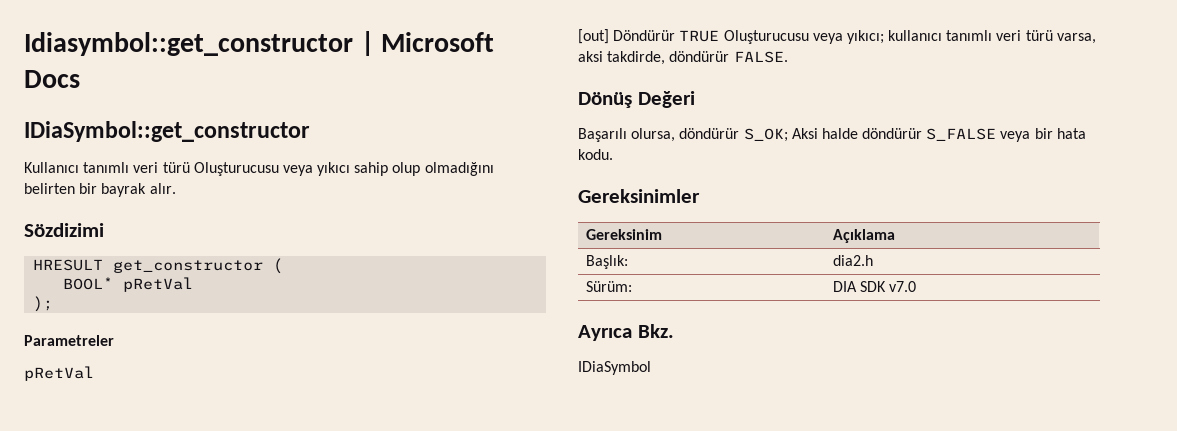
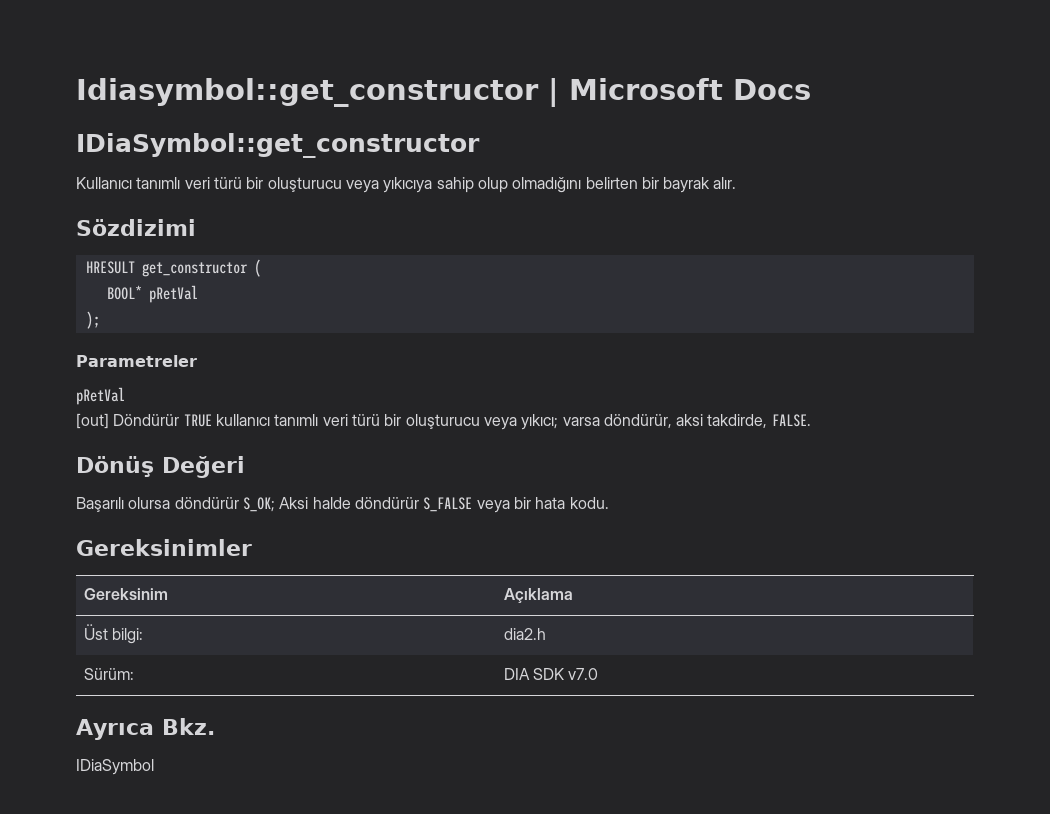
- Kullanıcı tanımlı veri türü Oluşturucusu veya yıkıcı sahip olup olmadığını belirten bir bayrak alır.
+ Kullanıcı tanımlı veri türü bir oluşturucu veya yıkıcıya sahip olup olmadığını belirten bir bayrak alır.
- [out] Döndürür TRUE Oluşturucusu veya yıkıcı; kullanıcı tanımlı veri türü varsa, aksi takdirde, döndürür FALSE.
+ [out] Döndürür TRUE kullanıcı tanımlı veri türü bir oluşturucu veya yıkıcı; varsa döndürür, aksi takdirde, FALSE.
- Başarılı olursa, döndürür S_OK; Aksi halde döndürür S_FALSE veya bir hata kodu.
+ Başarılı olursa döndürür S_OK; Aksi halde döndürür S_FALSE veya bir hata kodu.
- Başlık: | dia2.h
+ Üst bilgi: | dia2.h

